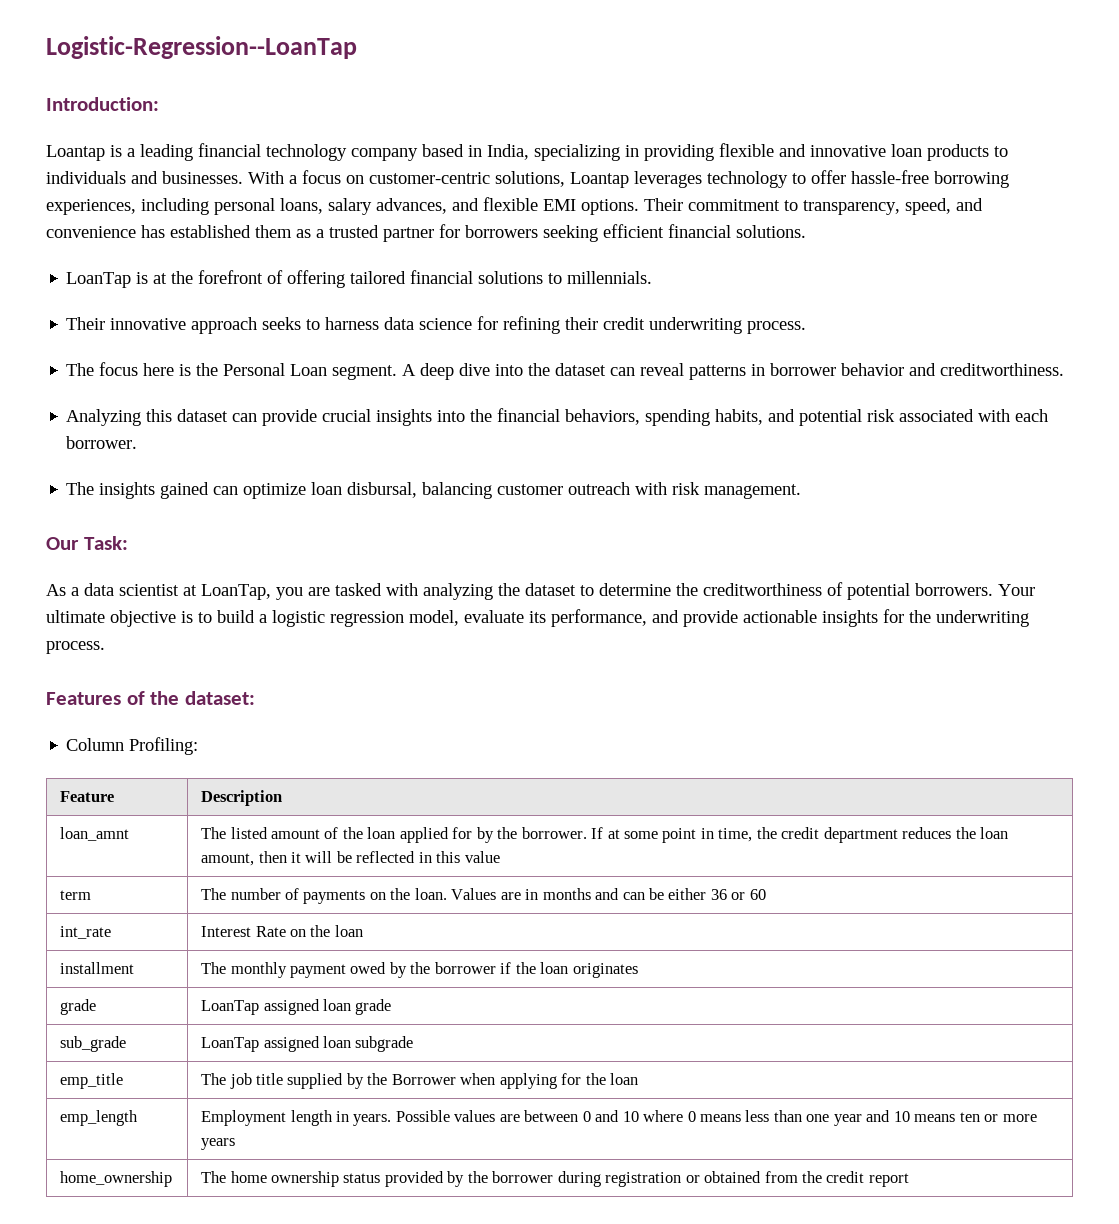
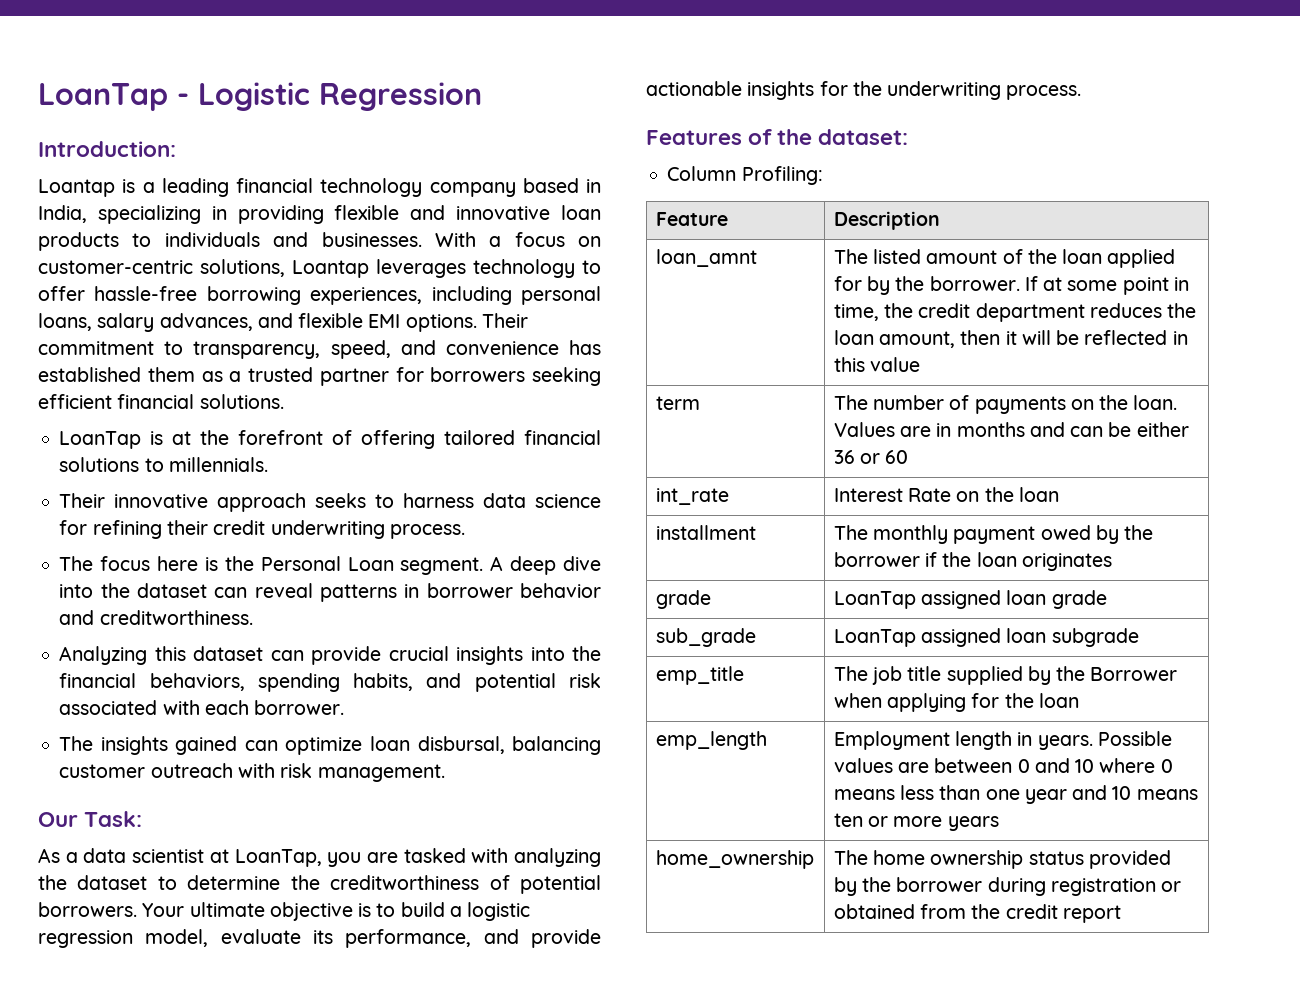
- Logistic-Regression--LoanTap
+ LoanTap - Logistic Regression

